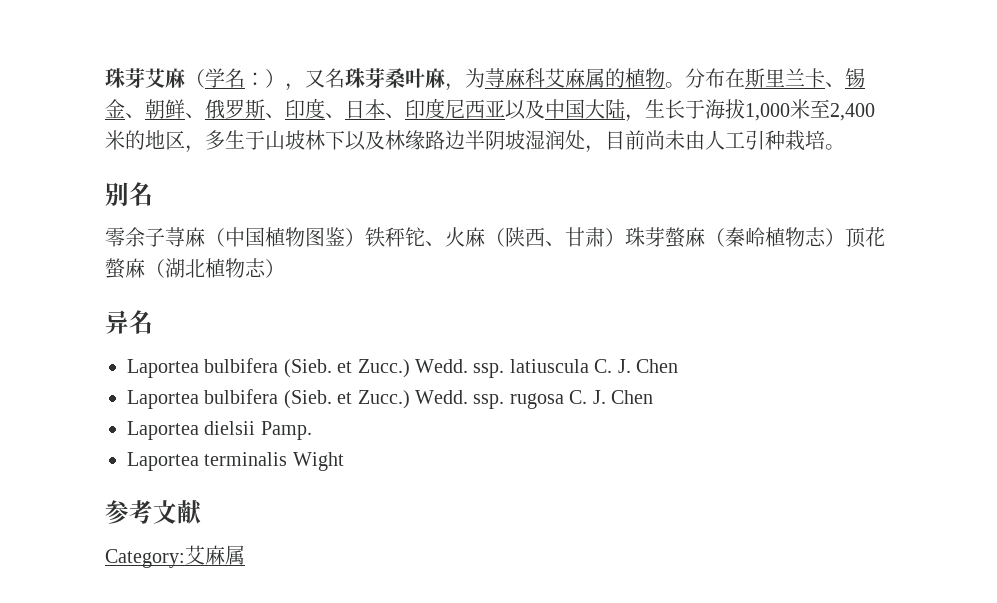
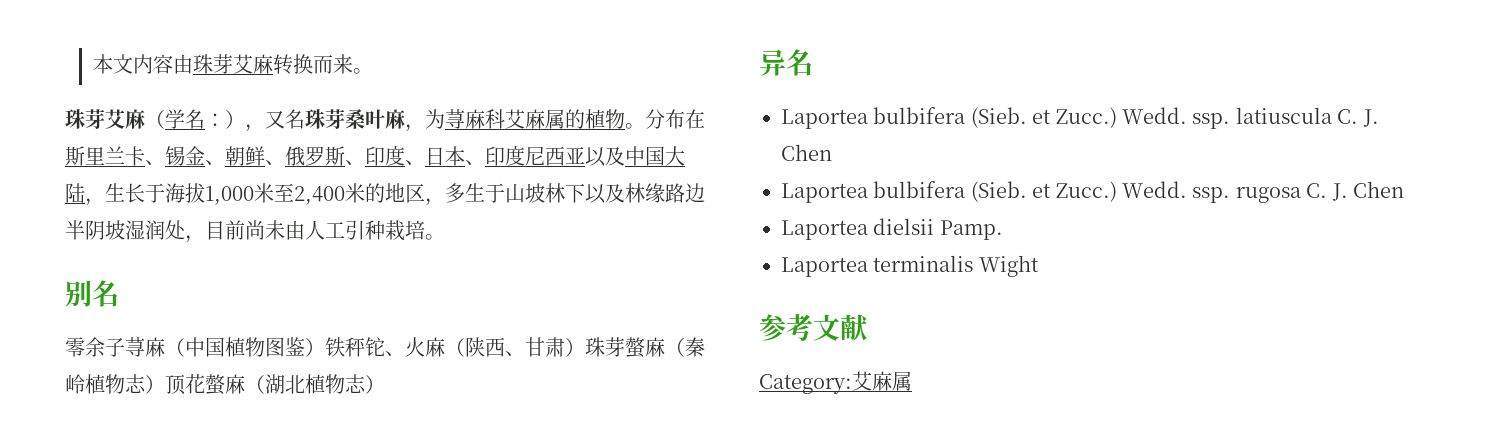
+ 本文内容由珠芽艾麻转换而来。

